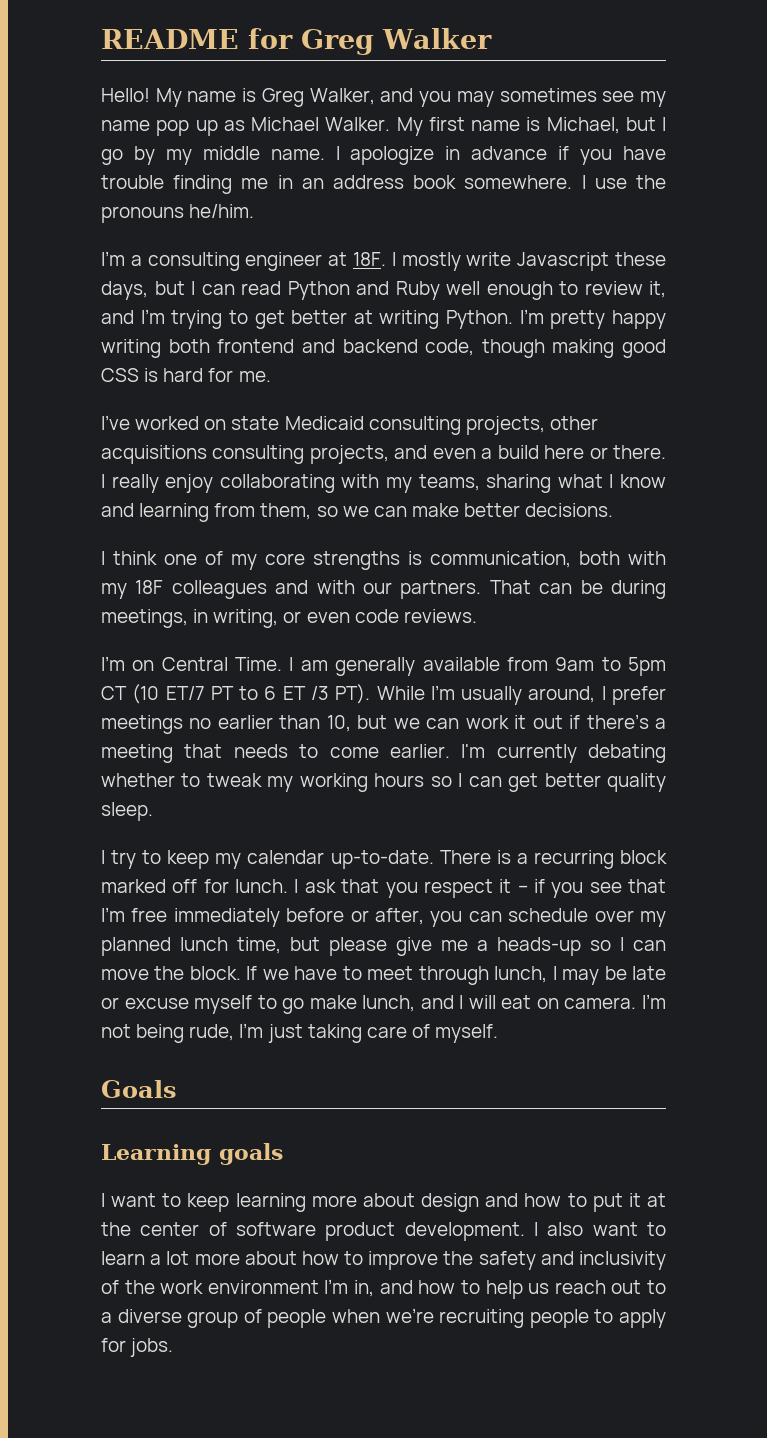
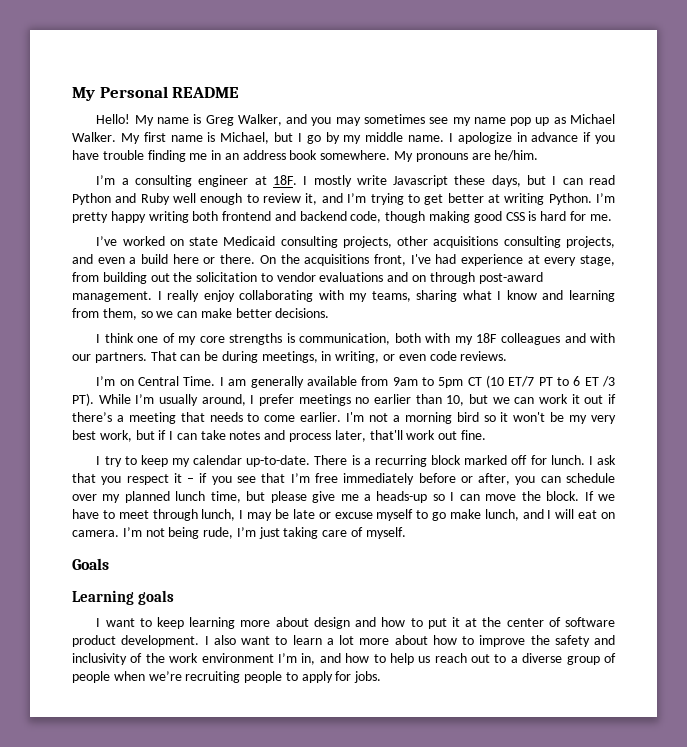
- README for Greg Walker
+ My Personal README
- I use the pronouns he/him.
+ My pronouns are he/him.
+ On the acquisitions front, I've had experience at every stage, from building out the solicitation to vendor evaluations and on through post-award management.
- I'm currently debating whether to tweak my working hours so I can get better quality sleep.
+ I'm not a morning bird so it won't be my very best work, but if I can take notes and process later, that'll work out fine.

